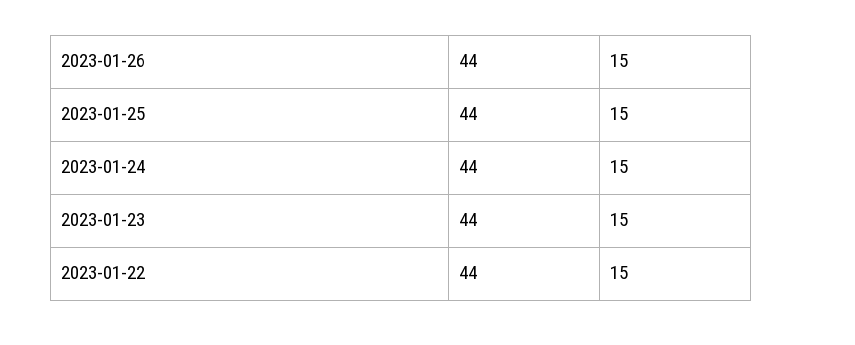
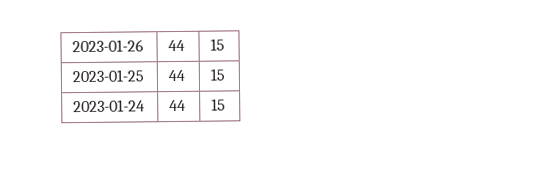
- 2023-01-23 | 44 | 15
- 2023-01-22 | 44 | 15

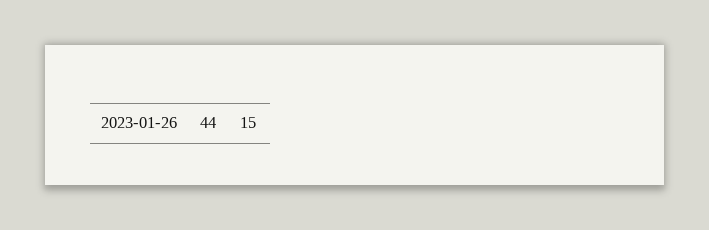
- 2023-01-25 | 44 | 15
- 2023-01-24 | 44 | 15

